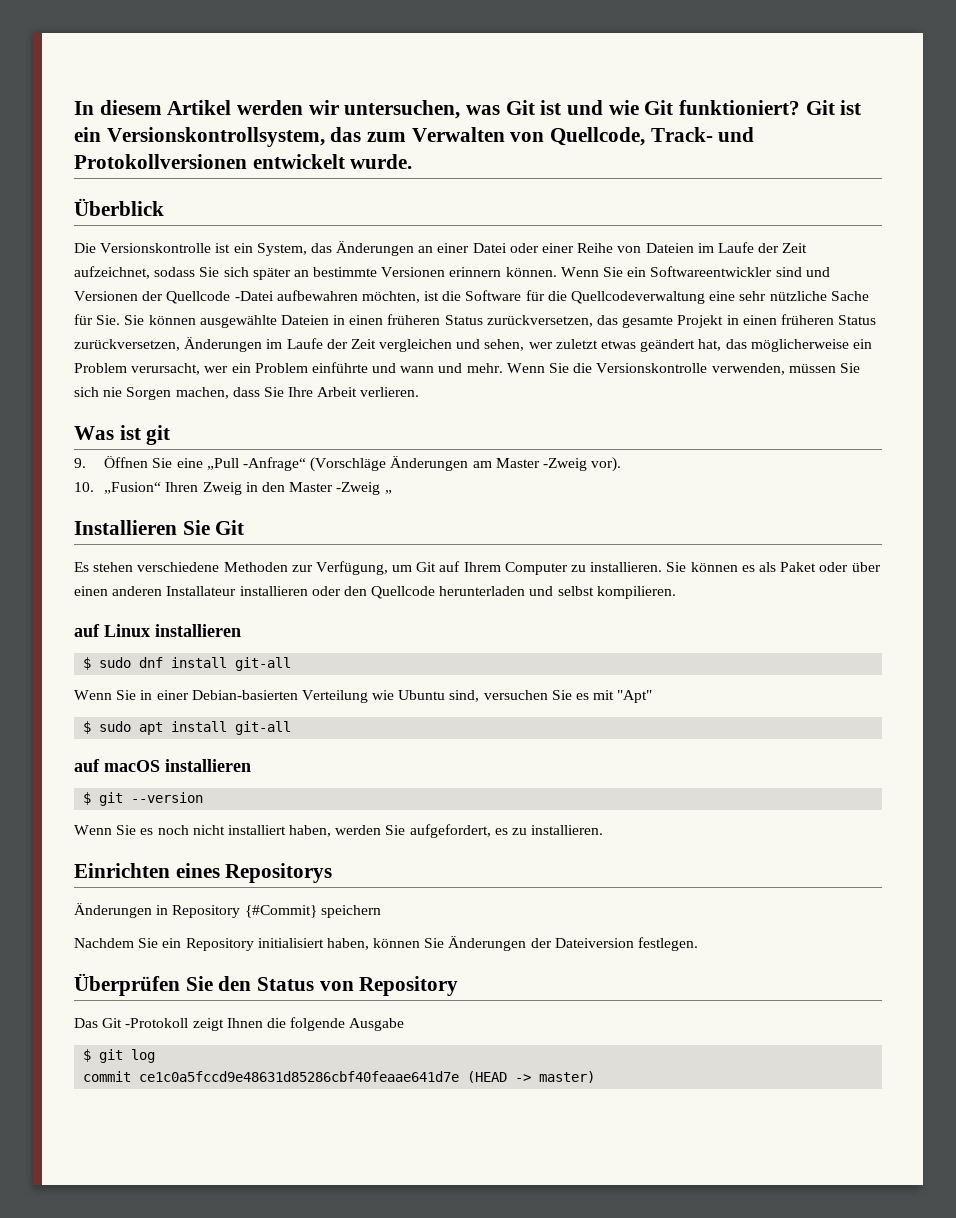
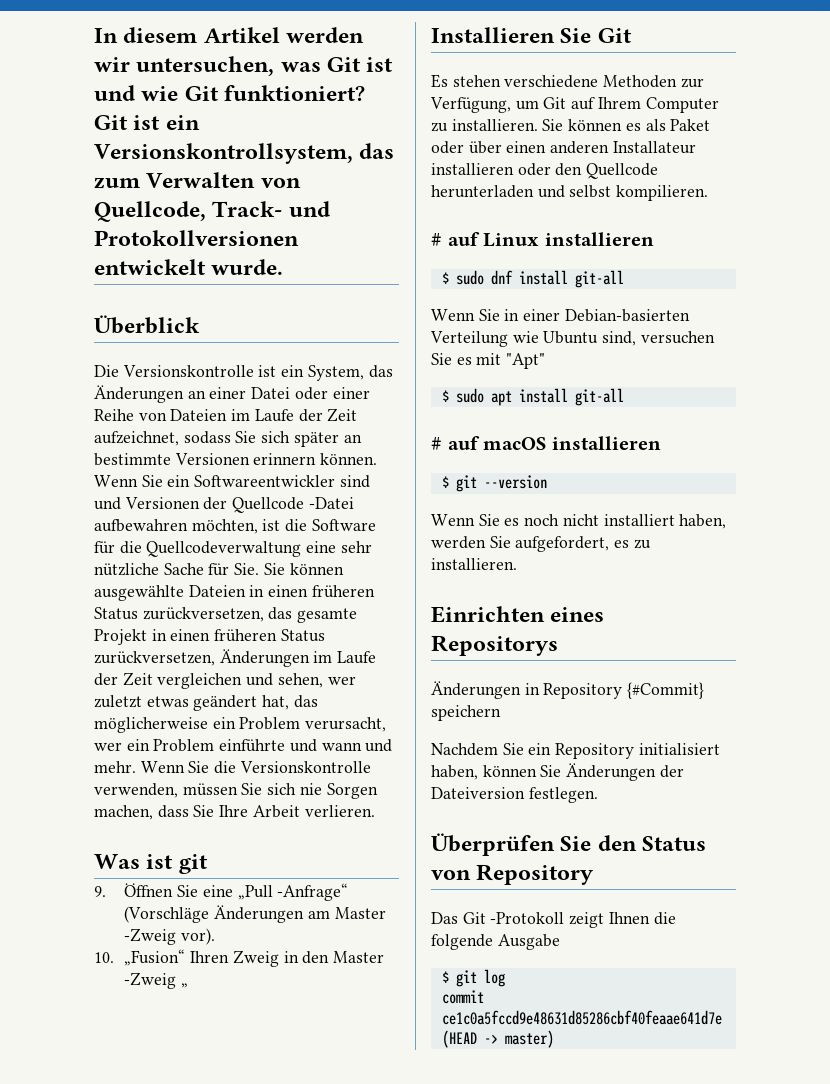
- auf Linux installieren
+ # auf Linux installieren
- auf macOS installieren
+ # auf macOS installieren

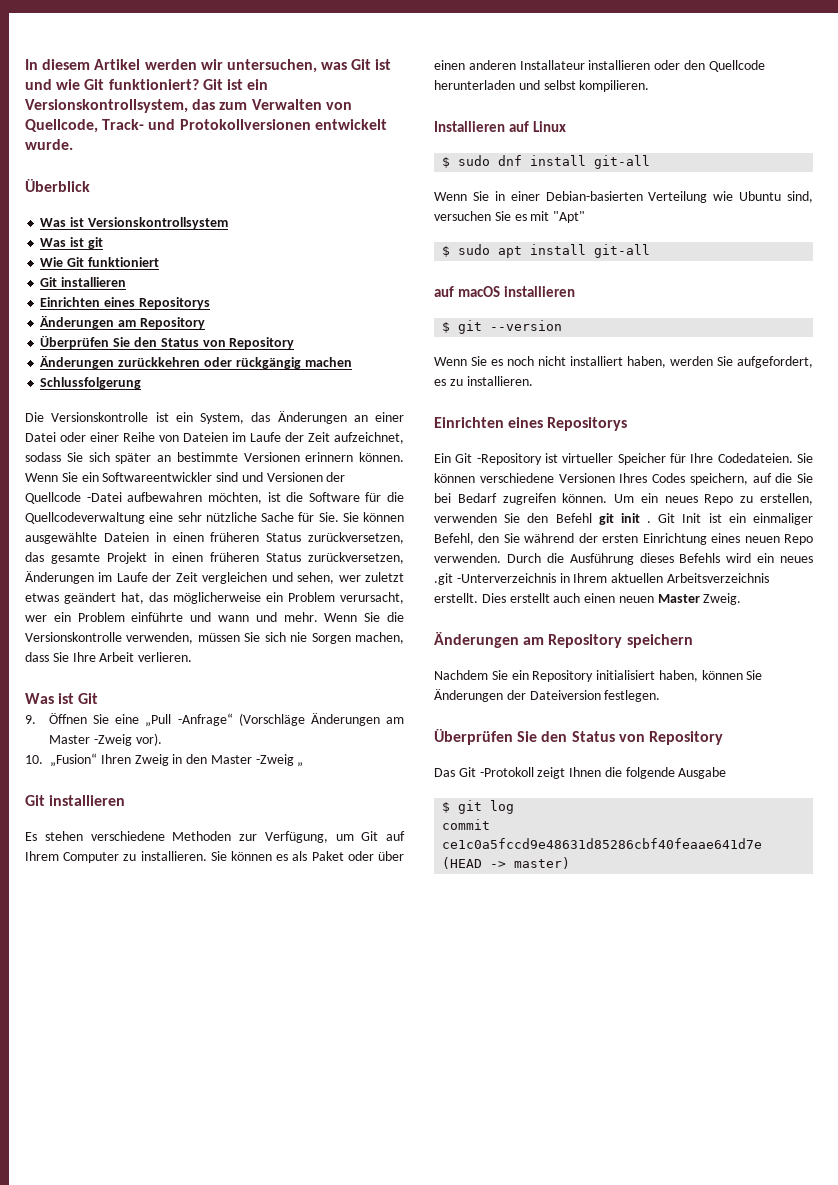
+ Was ist Versionskontrollsystem
+ Was ist git
+ Wie Git funktioniert
+ Git installieren
+ Einrichten eines Repositorys
+ Änderungen am Repository
+ Überprüfen Sie den Status von Repository
+ Änderungen zurückkehren oder rückgängig machen
+ Schlussfolgerung
- Was ist git
+ Was ist Git
  10. „Fusion“ Ihren Zweig in den Master -Zweig „
- Installieren Sie Git
+ Git installieren
- # auf Linux installieren
+ Installieren auf Linux
- # auf macOS installieren
+ auf macOS installieren
- Änderungen in Repository {#Commit} speichern
+ Ein Git -Repository ist virtueller Speicher für Ihre Codedateien. Sie können verschiedene Versionen Ihres Codes speichern, auf die Sie bei Bedarf zugreifen können. Um ein neues Repo zu erstellen, verwenden Sie den Befehl git init . Git Init ist ein einmaliger Befehl, den Sie während der ersten Einrichtung eines neuen Repo verwenden. Durch die Ausführung dieses Befehls wird ein neues .git -Unterverzeichnis in Ihrem aktuellen Arbeitsverzeichnis erstellt. Dies erstellt auch einen neuen Master Zweig.
+ Änderungen am Repository speichern

